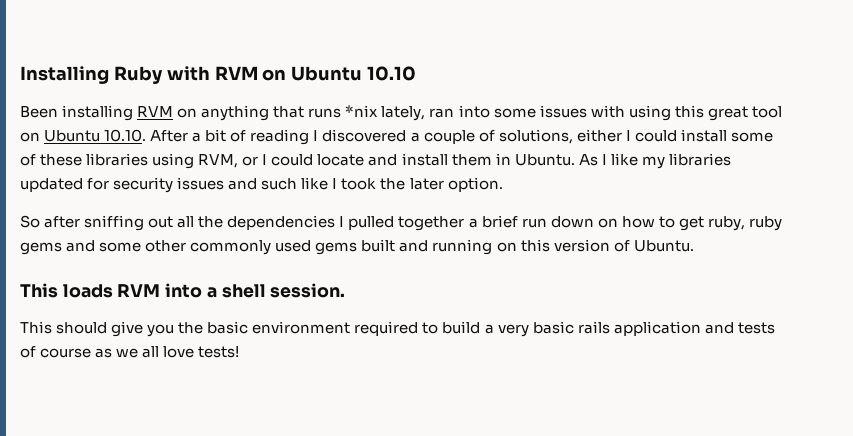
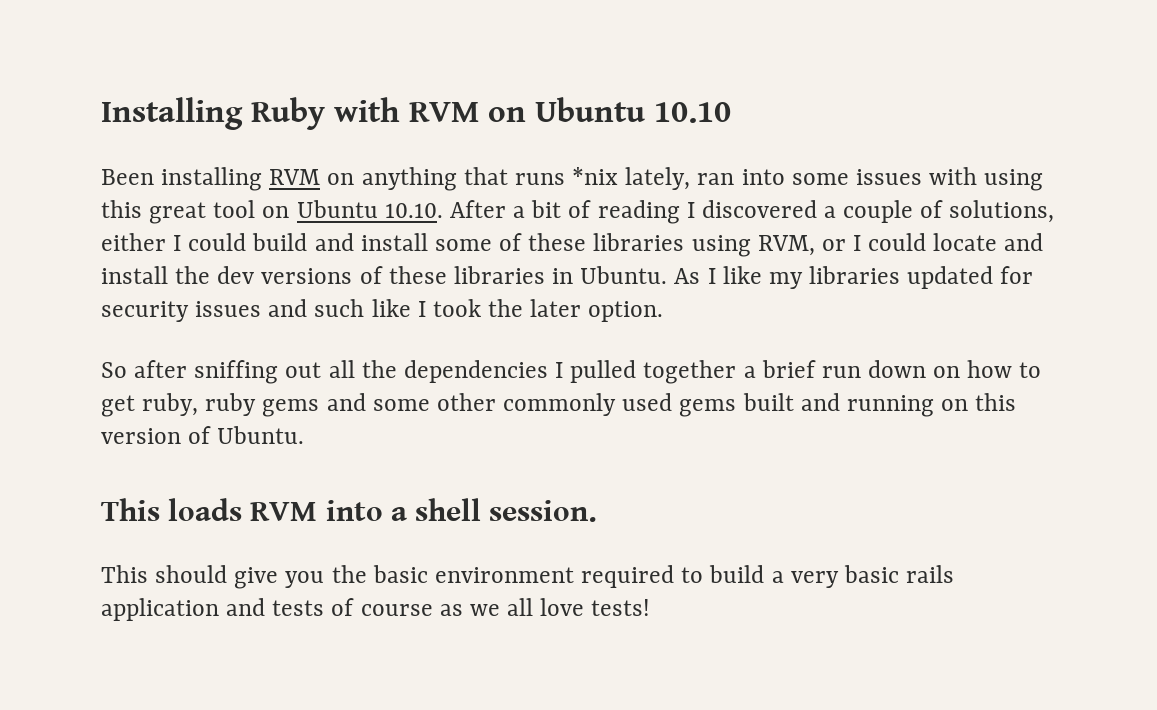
- Been installing RVM on anything that runs *nix lately, ran into some issues with using this great tool on Ubuntu 10.10. After a bit of reading I discovered a couple of solutions, either I could install some of these libraries using RVM, or I could locate and install them in Ubuntu.
+ Been installing RVM on anything that runs *nix lately, ran into some issues with using this great tool on Ubuntu 10.10. After a bit of reading I discovered a couple of solutions, either I could build and install some of these libraries using RVM, or I could locate and install the dev versions of these libraries in Ubuntu.

